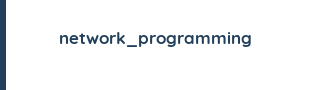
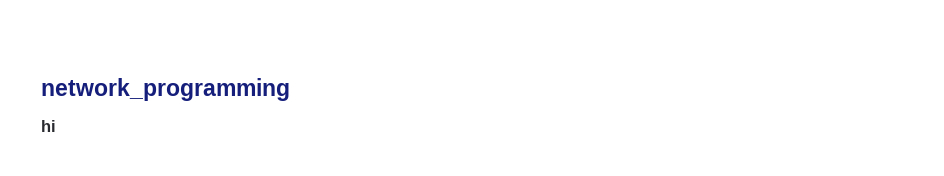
+ hi

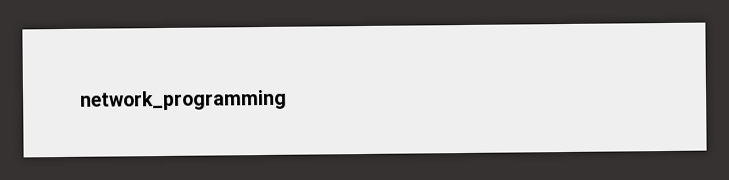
- hi

